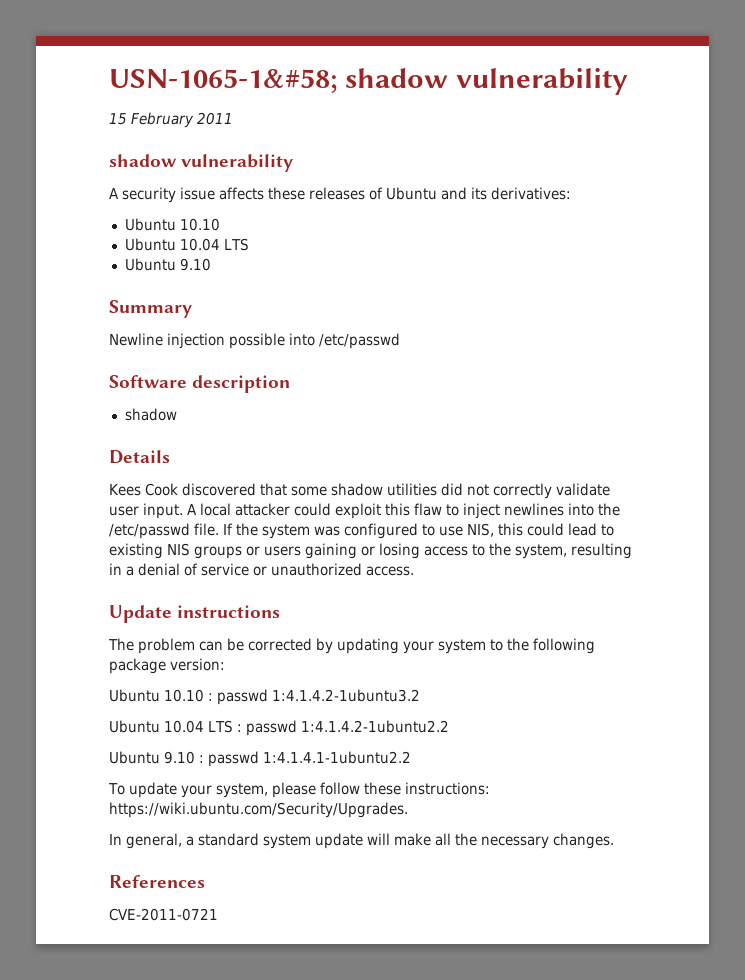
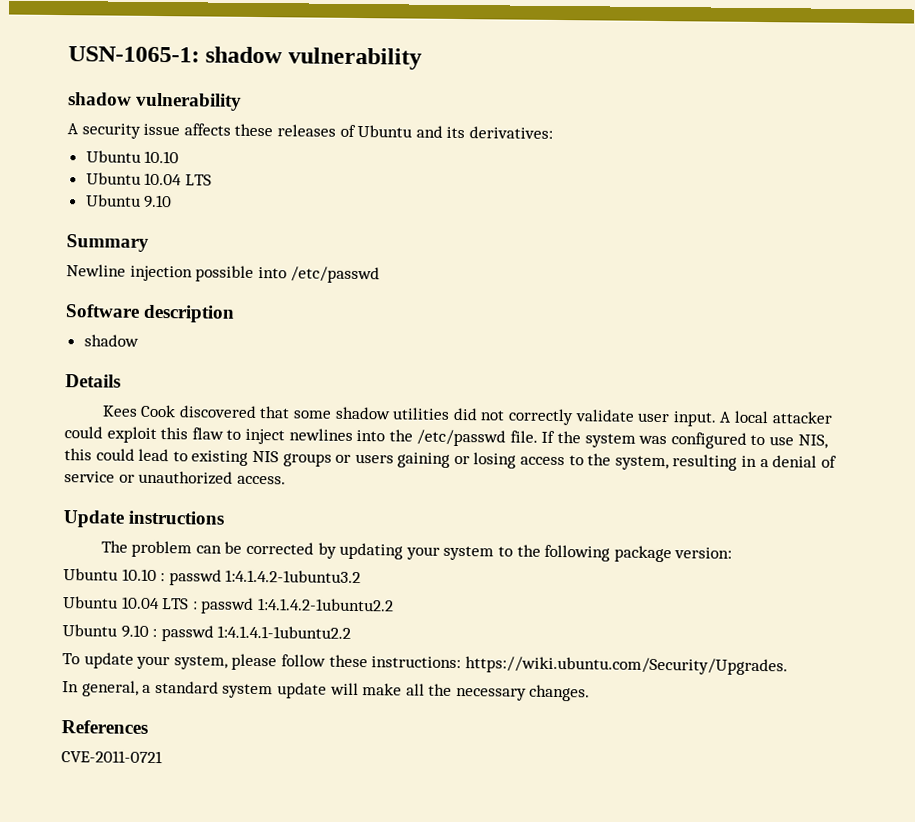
- USN-1065-1&#58; shadow vulnerability
- 15 February 2011
+ USN-1065-1: shadow vulnerability

